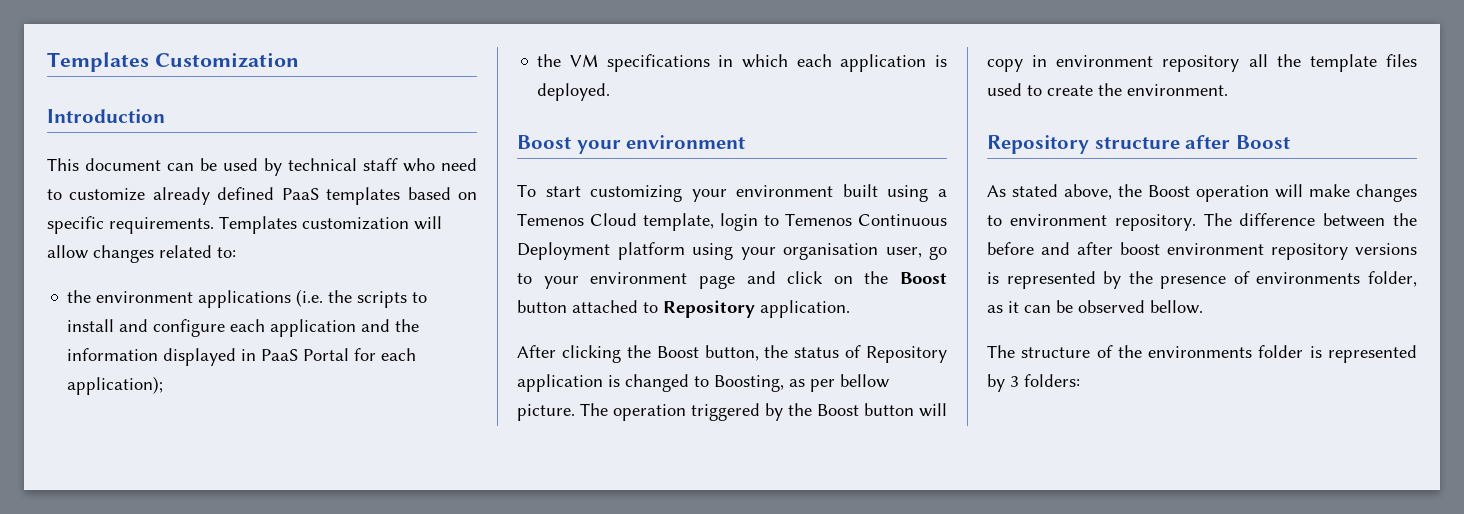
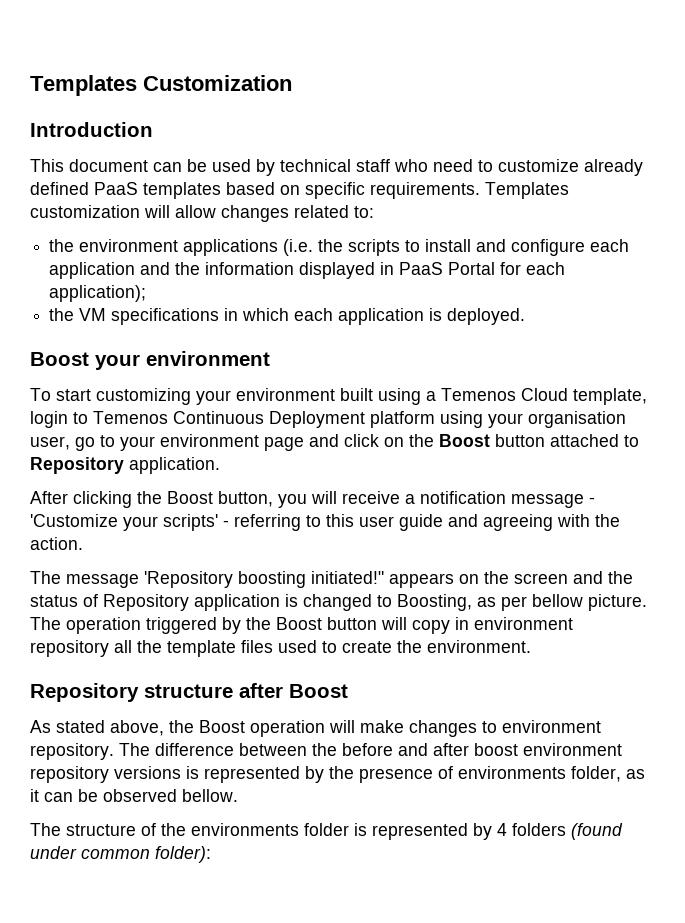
- After clicking the Boost button, the status of Repository application is changed to Boosting, as per bellow picture.
+ After clicking the Boost button, you will receive a notification message - 'Customize your scripts' - referring to this user guide and agreeing with the action.
+ The message 'Repository boosting initiated!" appears on the screen and the status of Repository application is changed to Boosting, as per bellow picture.
- The structure of the environments folder is represented by 3 folders:
+ The structure of the environments folder is represented by 4 folders (found under common folder):

